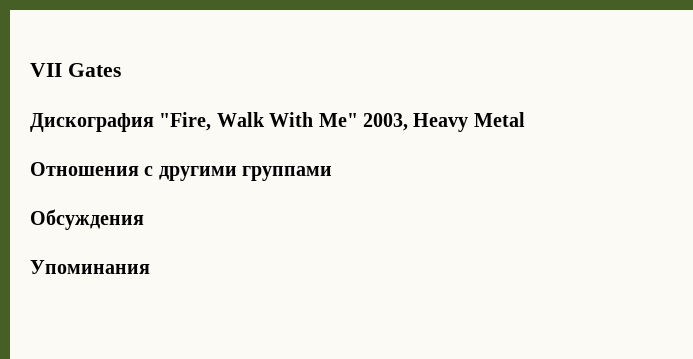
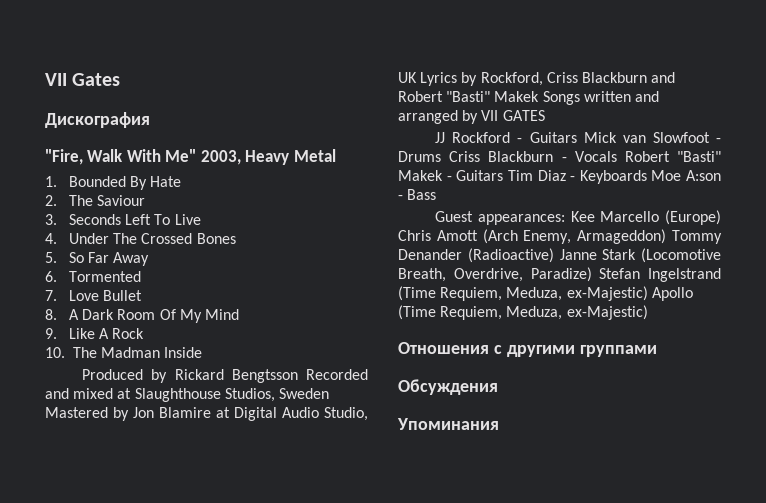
- Дискография "Fire, Walk With Me" 2003, Heavy Metal
+ Дискография
+ "Fire, Walk With Me" 2003, Heavy Metal
+ 1. Bounded By Hate
+ 2. The Saviour
+ 3. Seconds Left To Live
+ 4. Under The Crossed Bones
+ 5. So Far Away
+ 6. Tormented
+ 7. Love Bullet
+ 8. A Dark Room Of My Mind
+ 9. Like A Rock
+ 10. The Madman Inside
+ Produced by Rickard Bengtsson Recorded and mixed at Slaughthouse Studios, Sweden Mastered by Jon Blamire at Digital Audio Studio, UK Lyrics by Rockford, Criss Blackburn and Robert "Basti" Makek Songs written and arranged by VII GATES
+ JJ Rockford - Guitars Mick van Slowfoot - Drums Criss Blackburn - Vocals Robert "Basti" Makek - Guitars Tim Diaz - Keyboards Moe A:son - Bass
+ Guest appearances: Kee Marcello (Europe) Chris Amott (Arch Enemy, Armageddon) Tommy Denander (Radioactive) Janne Stark (Locomotive Breath, Overdrive, Paradize) Stefan Ingelstrand (Time Requiem, Meduza, ex-Majestic) Apollo (Time Requiem, Meduza, ex-Majestic)

